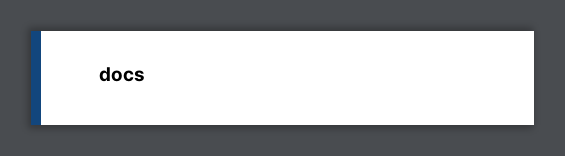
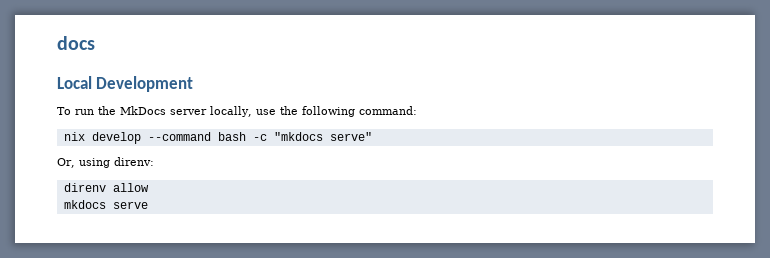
+ Local Development
+ To run the MkDocs server locally, use the following command:
+ nix develop --command bash -c "mkdocs serve"
+ Or, using direnv:
+ direnv allow
+ mkdocs serve

